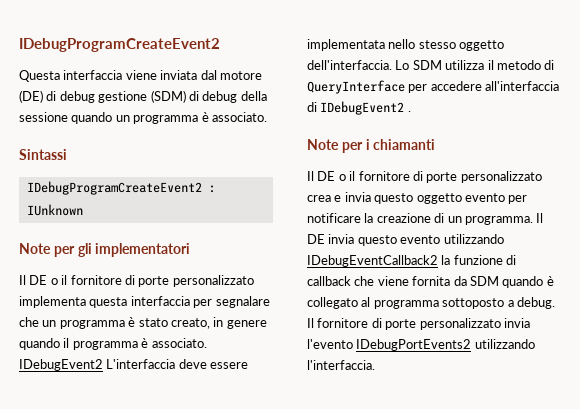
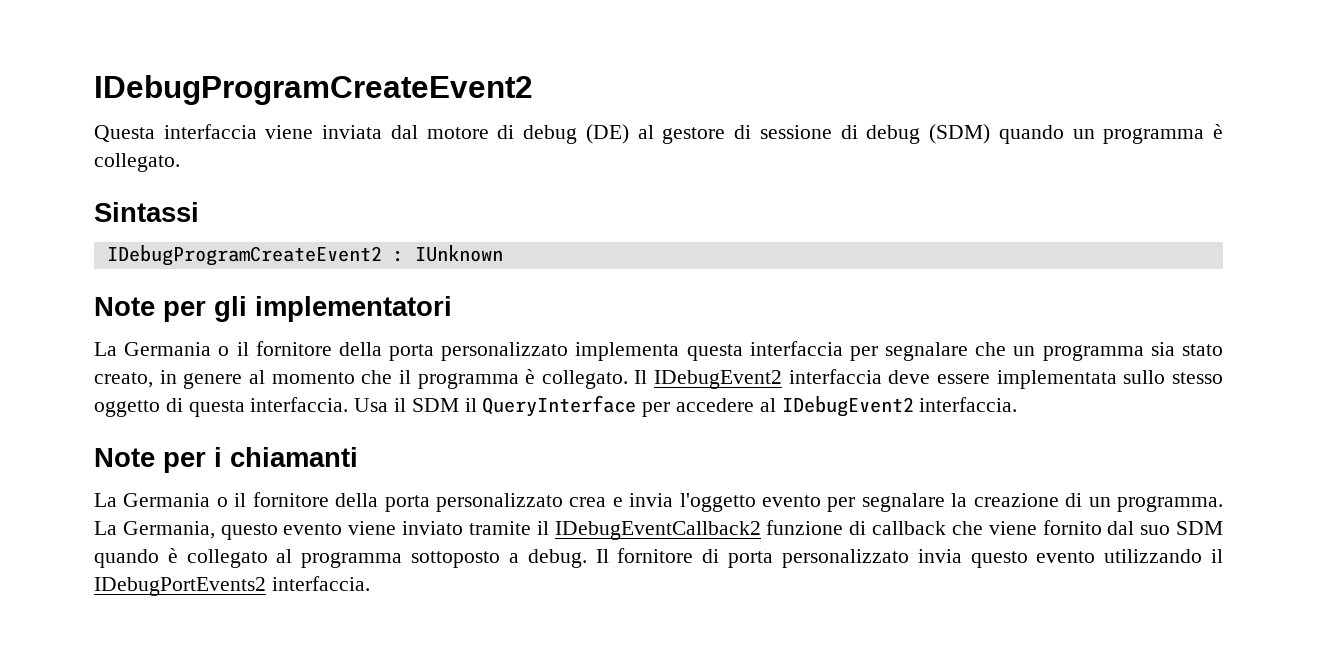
- Questa interfaccia viene inviata dal motore (DE) di debug gestione (SDM) di debug della sessione quando un programma è associato.
+ Questa interfaccia viene inviata dal motore di debug (DE) al gestore di sessione di debug (SDM) quando un programma è collegato.
- Il DE o il fornitore di porte personalizzato implementa questa interfaccia per segnalare che un programma è stato creato, in genere quando il programma è associato. IDebugEvent2 L'interfaccia deve essere implementata nello stesso oggetto dell'interfaccia. Lo SDM utilizza il metodo di QueryInterface per accedere all'interfaccia di IDebugEvent2 .
+ La Germania o il fornitore della porta personalizzato implementa questa interfaccia per segnalare che un programma sia stato creato, in genere al momento che il programma è collegato. Il IDebugEvent2 interfaccia deve essere implementata sullo stesso oggetto di questa interfaccia. Usa il SDM il QueryInterface per accedere al IDebugEvent2 interfaccia.
- Il DE o il fornitore di porte personalizzato crea e invia questo oggetto evento per notificare la creazione di un programma.
+ La Germania o il fornitore della porta personalizzato crea e invia l'oggetto evento per segnalare la creazione di un programma.
- Il DE invia questo evento utilizzando IDebugEventCallback2 la funzione di callback che viene fornita da SDM quando è collegato al programma sottoposto a debug.
+ La Germania, questo evento viene inviato tramite il IDebugEventCallback2 funzione di callback che viene fornito dal suo SDM quando è collegato al programma sottoposto a debug.
- Il fornitore di porte personalizzato invia l'evento IDebugPortEvents2 utilizzando l'interfaccia.
+ Il fornitore di porta personalizzato invia questo evento utilizzando il IDebugPortEvents2 interfaccia.

